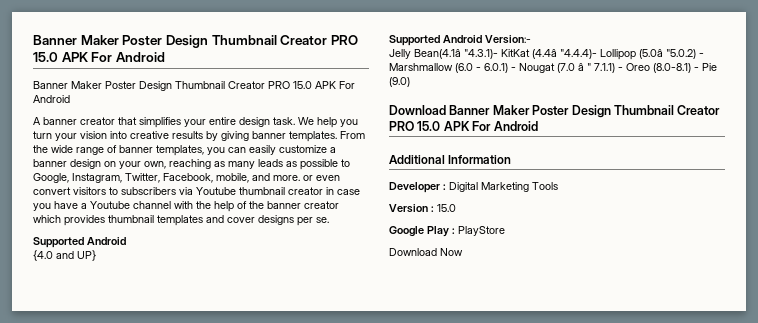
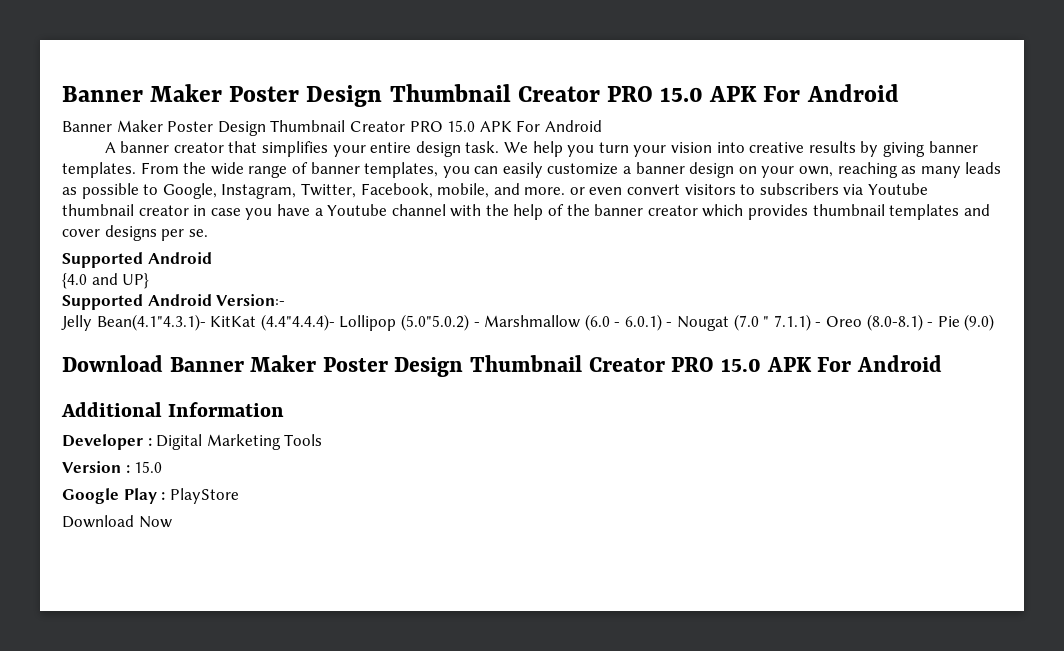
- Jelly Bean(4.1â "4.3.1)- KitKat (4.4â "4.4.4)- Lollipop (5.0â "5.0.2) - Marshmallow (6.0 - 6.0.1) - Nougat (7.0 â " 7.1.1) - Oreo (8.0-8.1) - Pie (9.0)
+ Jelly Bean(4.1"4.3.1)- KitKat (4.4"4.4.4)- Lollipop (5.0"5.0.2) - Marshmallow (6.0 - 6.0.1) - Nougat (7.0 " 7.1.1) - Oreo (8.0-8.1) - Pie (9.0)

